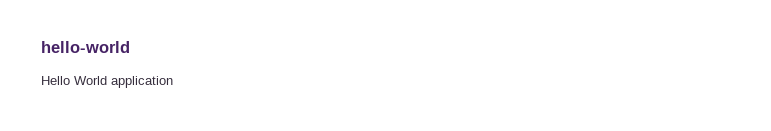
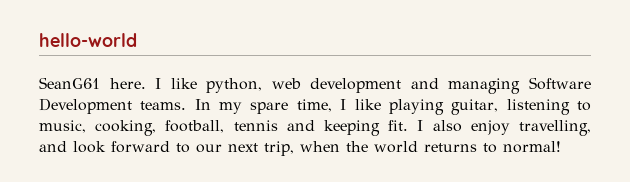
- Hello World application
+ SeanG61 here. I like python, web development and managing Software Development teams. In my spare time, I like playing guitar, listening to music, cooking, football, tennis and keeping fit. I also enjoy travelling, and look forward to our next trip, when the world returns to normal!

